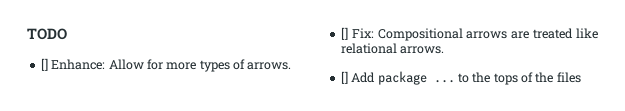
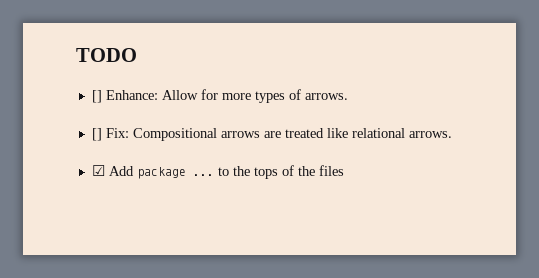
- [] Add package ... to the tops of the files
+ ☑ Add package ... to the tops of the files

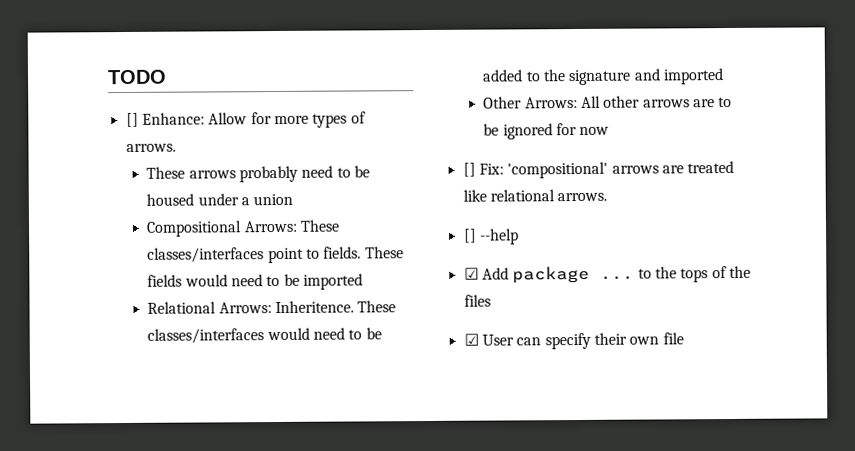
+ These arrows probably need to be housed under a union
+ Compositional Arrows: These classes/interfaces point to fields. These fields would need to be imported
+ Relational Arrows: Inheritence. These classes/interfaces would need to be added to the signature and imported
+ Other Arrows: All other arrows are to be ignored for now
- [] Fix: Compositional arrows are treated like relational arrows.
+ [] Fix: 'compositional' arrows are treated like relational arrows.
+ [] --help
+ ☑ User can specify their own file

